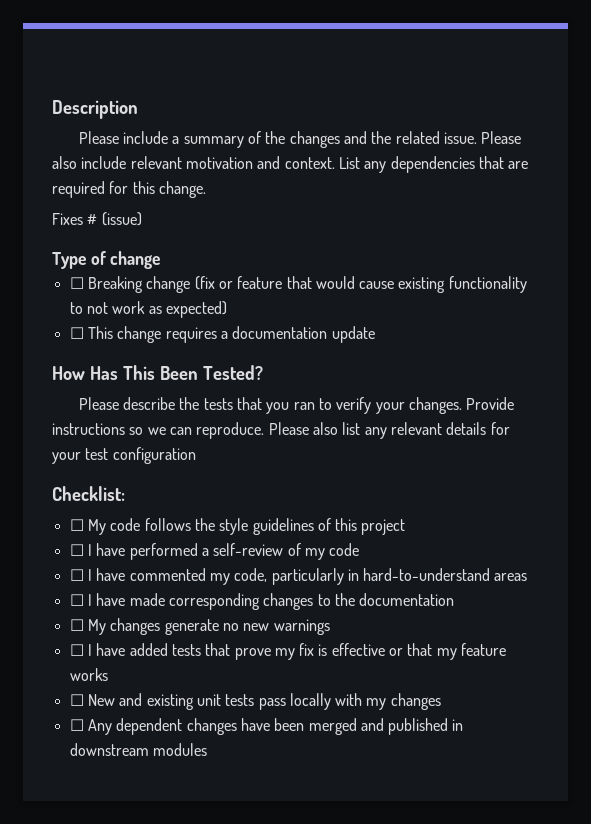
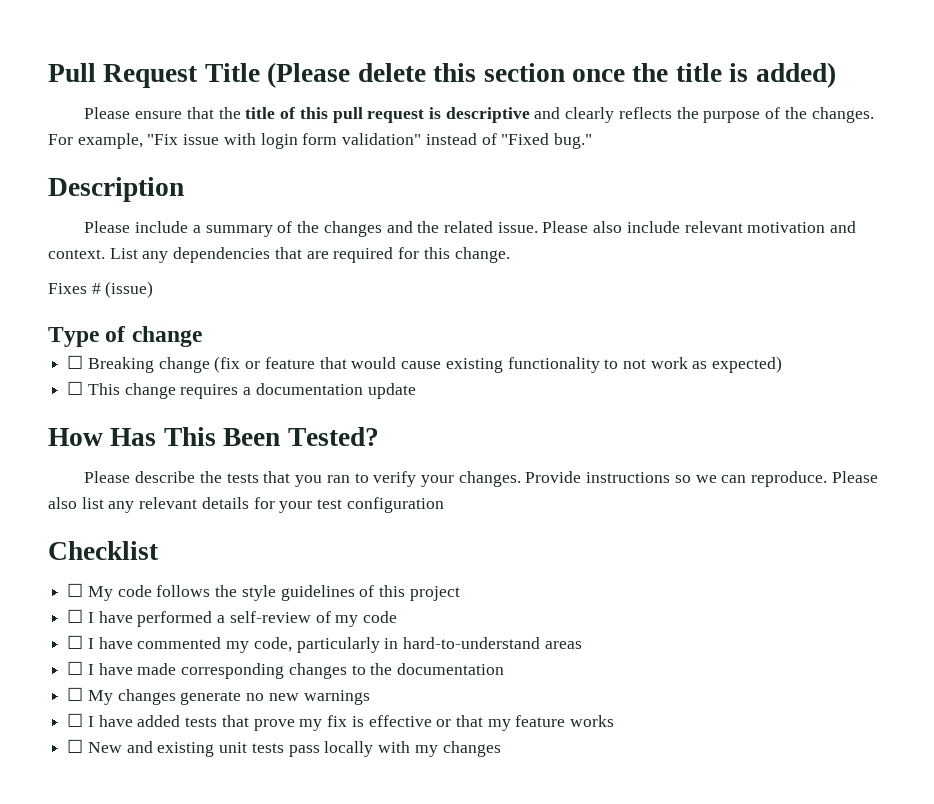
+ Pull Request Title (Please delete this section once the title is added)
+ Please ensure that the title of this pull request is descriptive and clearly reflects the purpose of the changes. For example, "Fix issue with login form validation" instead of "Fixed bug."
- Checklist:
+ Checklist
- ☐ Any dependent changes have been merged and published in downstream modules

